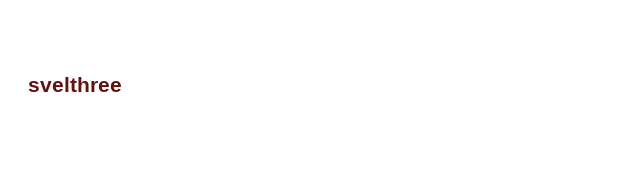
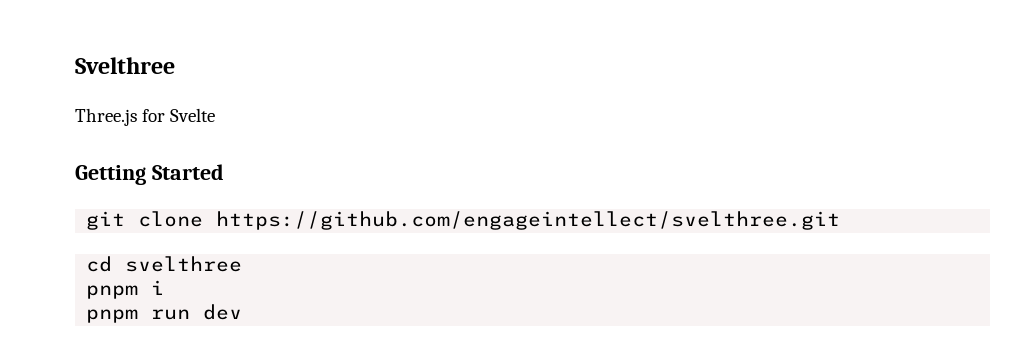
- svelthree
+ Svelthree
+ Three.js for Svelte
+ Getting Started
+ git clone https://github.com/engageintellect/svelthree.git
+ cd svelthree
+ pnpm i
+ pnpm run dev

